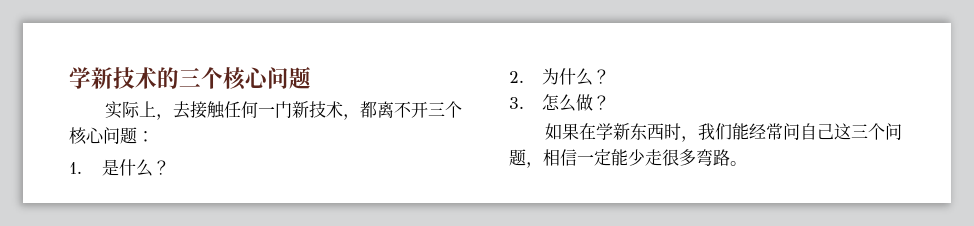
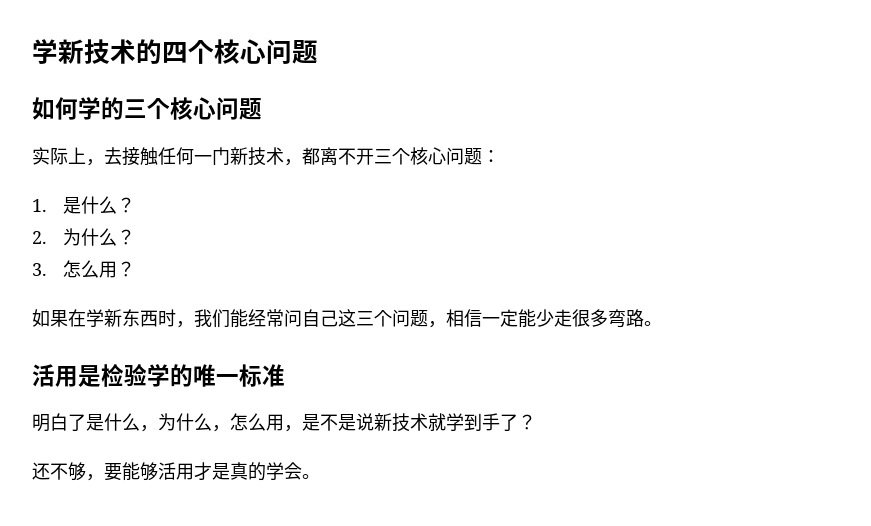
- 学新技术的三个核心问题
+ 学新技术的四个核心问题
+ 如何学的三个核心问题
- 3.怎么做？
+ 3.怎么用？
+ 活用是检验学的唯一标准
+ 明白了是什么，为什么，怎么用，是不是说新技术就学到手了？
+ 还不够，要能够活用才是真的学会。

